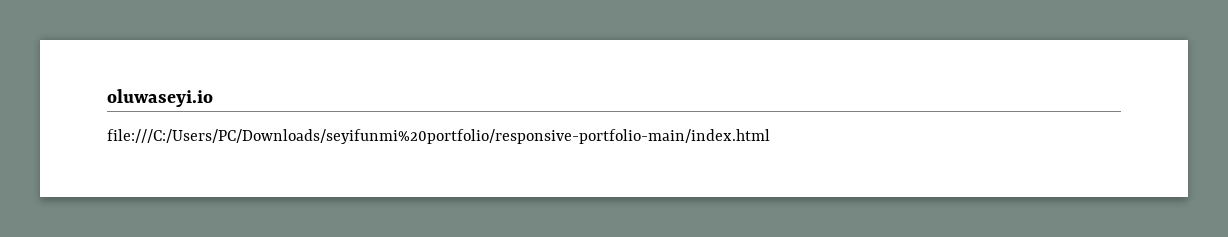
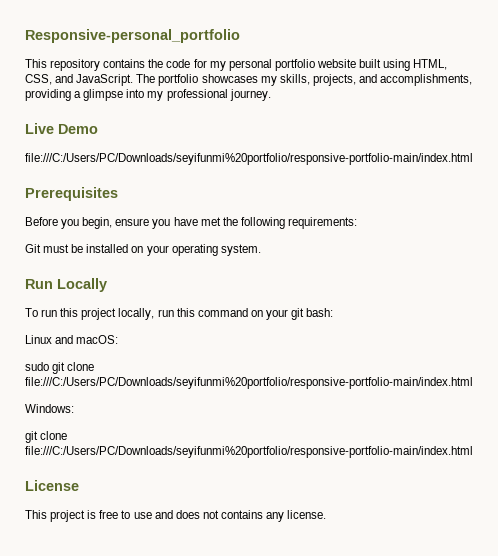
- oluwaseyi.io
+ Responsive-personal_portfolio
+ This repository contains the code for my personal portfolio website built using HTML, CSS, and JavaScript. The portfolio showcases my skills, projects, and accomplishments, providing a glimpse into my professional journey.
+ Live Demo
  file:///C:/Users/PC/Downloads/seyifunmi%20portfolio/responsive-portfolio-main/index.html
+ Prerequisites
+ Before you begin, ensure you have met the following requirements:
+ Git must be installed on your operating system.
+ Run Locally
+ To run this project locally, run this command on your git bash:
+ Linux and macOS:
+ sudo git clone file:///C:/Users/PC/Downloads/seyifunmi%20portfolio/responsive-portfolio-main/index.html
+ Windows:
+ git clone file:///C:/Users/PC/Downloads/seyifunmi%20portfolio/responsive-portfolio-main/index.html
+ License
+ This project is free to use and does not contains any license.

